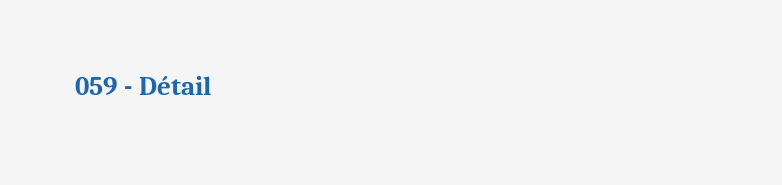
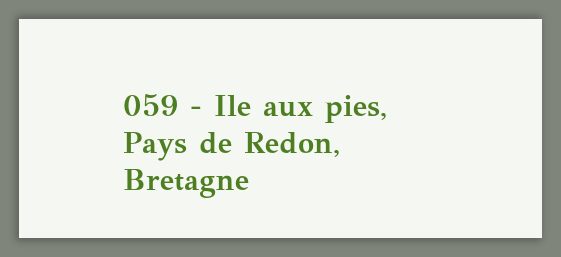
- 059 - Détail
+ 059 - Ile aux pies, Pays de Redon, Bretagne

